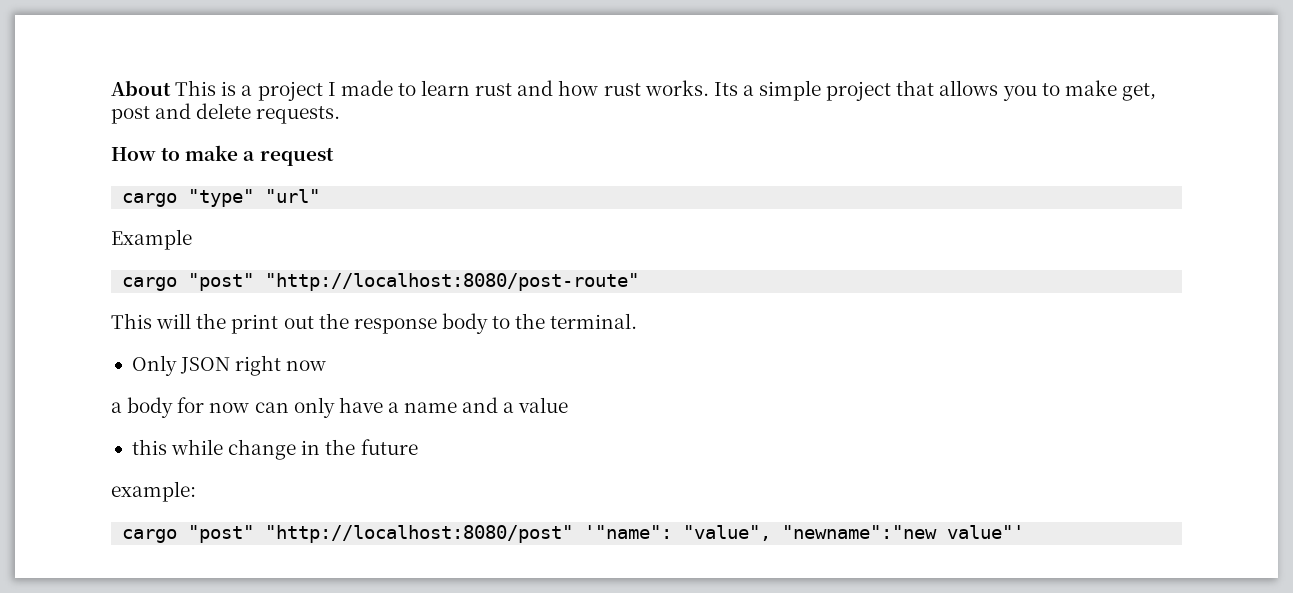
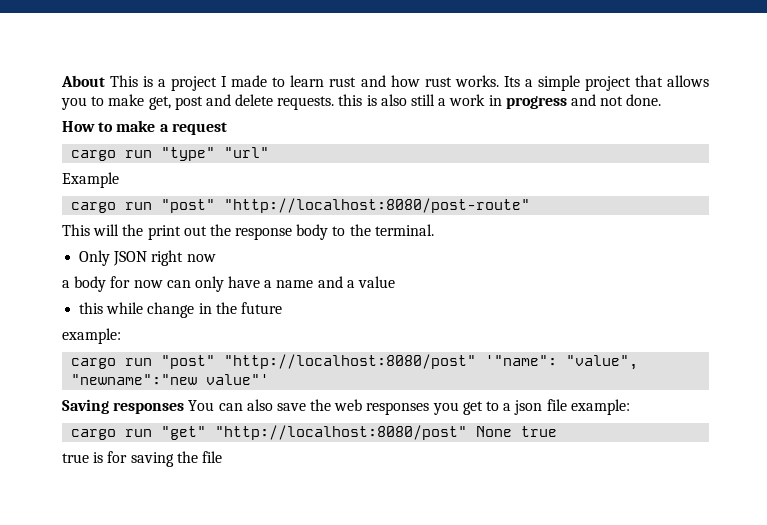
- Its a simple project that allows you to make get, post and delete requests.
+ Its a simple project that allows you to make get, post and delete requests. this is also still a work in progress and not done.
- cargo "type" "url"
+ cargo run "type" "url"
- cargo "post" "http://localhost:8080/post-route"
+ cargo run "post" "http://localhost:8080/post-route"
- cargo "post" "http://localhost:8080/post" '"name": "value", "newname":"new value"'
+ cargo run "post" "http://localhost:8080/post" '"name": "value", "newname":"new value"'
+ Saving responses You can also save the web responses you get to a json file example:
+ cargo run "get" "http://localhost:8080/post" None true
+ true is for saving the file

